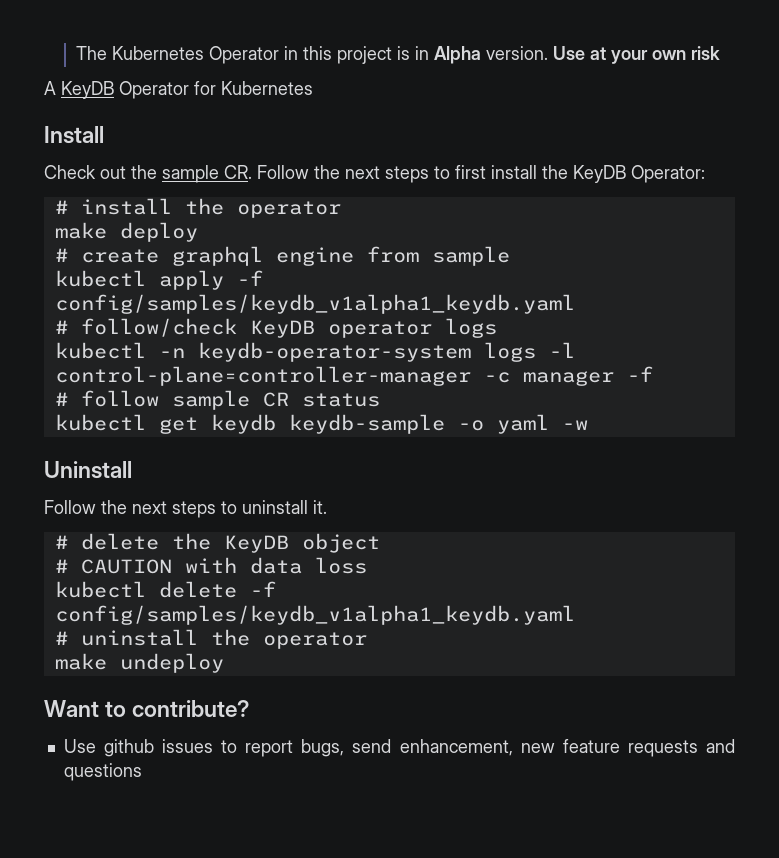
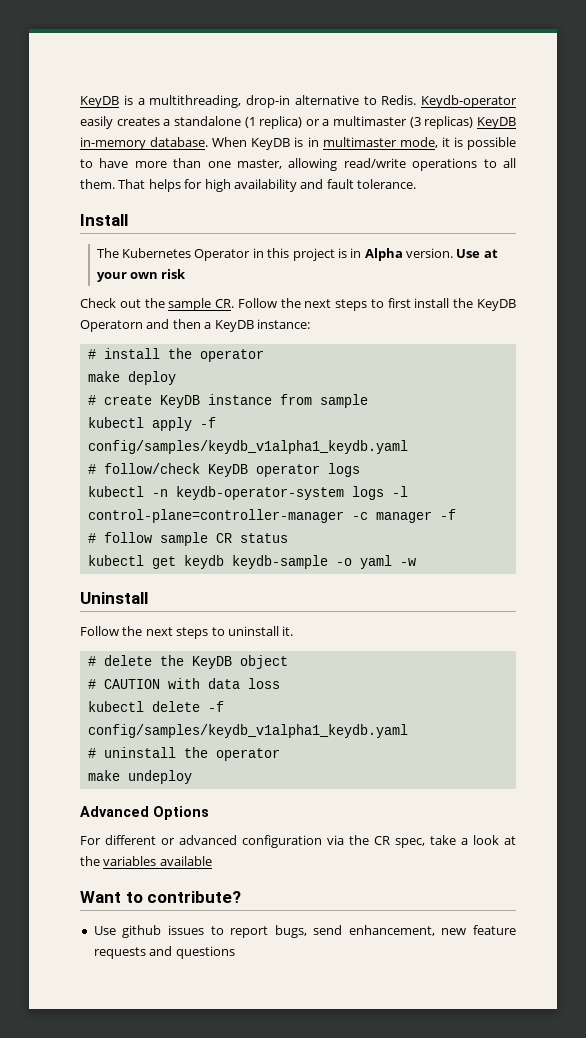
+ KeyDB is a multithreading, drop-in alternative to Redis. Keydb-operator easily creates a standalone (1 replica) or a multimaster (3 replicas) KeyDB in-memory database. When KeyDB is in multimaster mode, it is possible to have more than one master, allowing read/write operations to all them. That helps for high availability and fault tolerance.
+ Install
- A KeyDB Operator for Kubernetes
- Install
- Check out the sample CR. Follow the next steps to first install the KeyDB Operator:
+ Check out the sample CR. Follow the next steps to first install the KeyDB Operatorn and then a KeyDB instance:
- # create graphql engine from sample
+ # create KeyDB instance from sample
+ Advanced Options
+ For different or advanced configuration via the CR spec, take a look at the variables available

